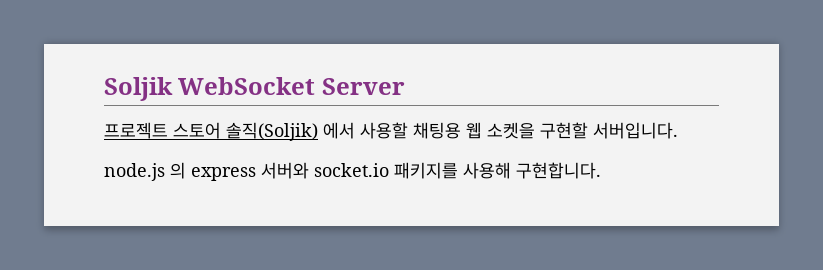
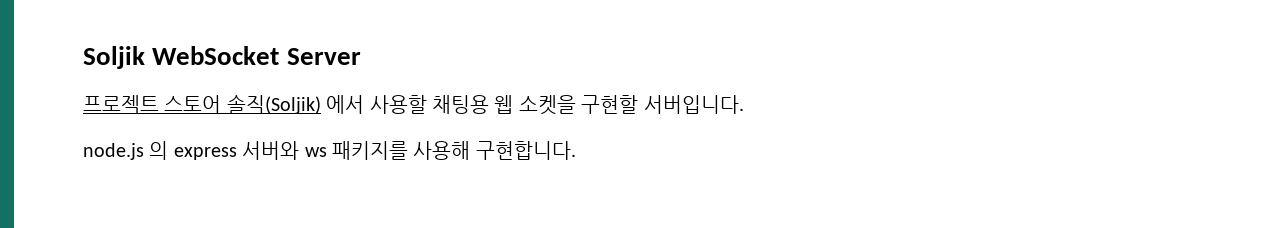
- node.js 의 express 서버와 socket.io 패키지를 사용해 구현합니다.
+ node.js 의 express 서버와 ws 패키지를 사용해 구현합니다.

